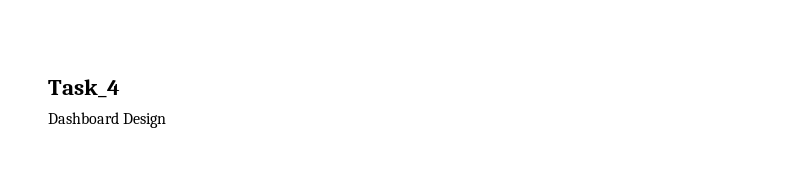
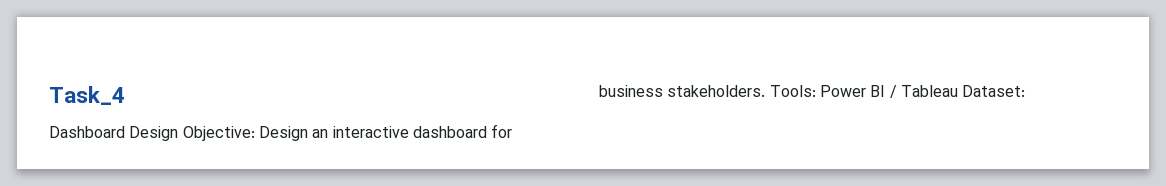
- Dashboard Design
+ Dashboard Design Objective: Design an interactive dashboard for business stakeholders. Tools: Power BI / Tableau Dataset:

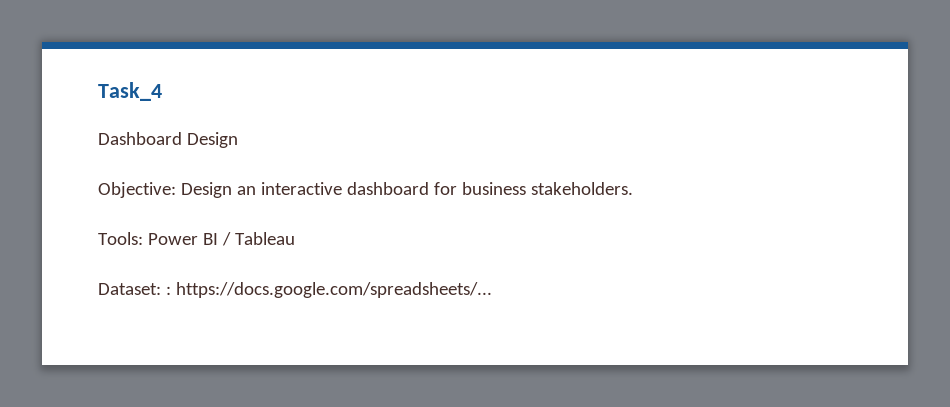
- Dashboard Design Objective: Design an interactive dashboard for business stakeholders. Tools: Power BI / Tableau Dataset:
+ Dashboard Design
+ Objective: Design an interactive dashboard for business stakeholders.
+ Tools: Power BI / Tableau
+ Dataset: : https://docs.google.com/spreadsheets/...

